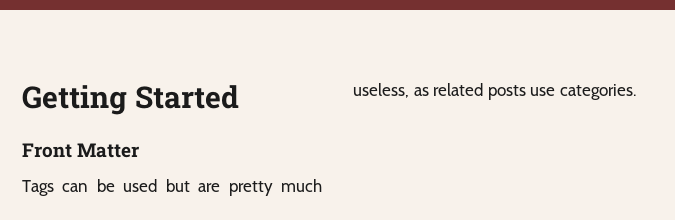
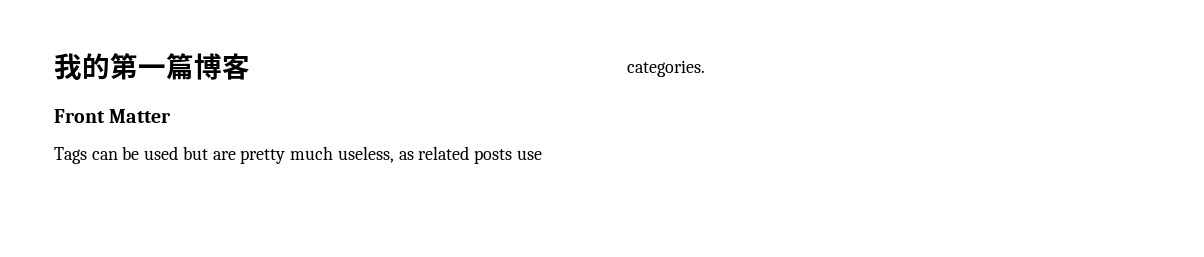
- Getting Started
+ 我的第一篇博客

